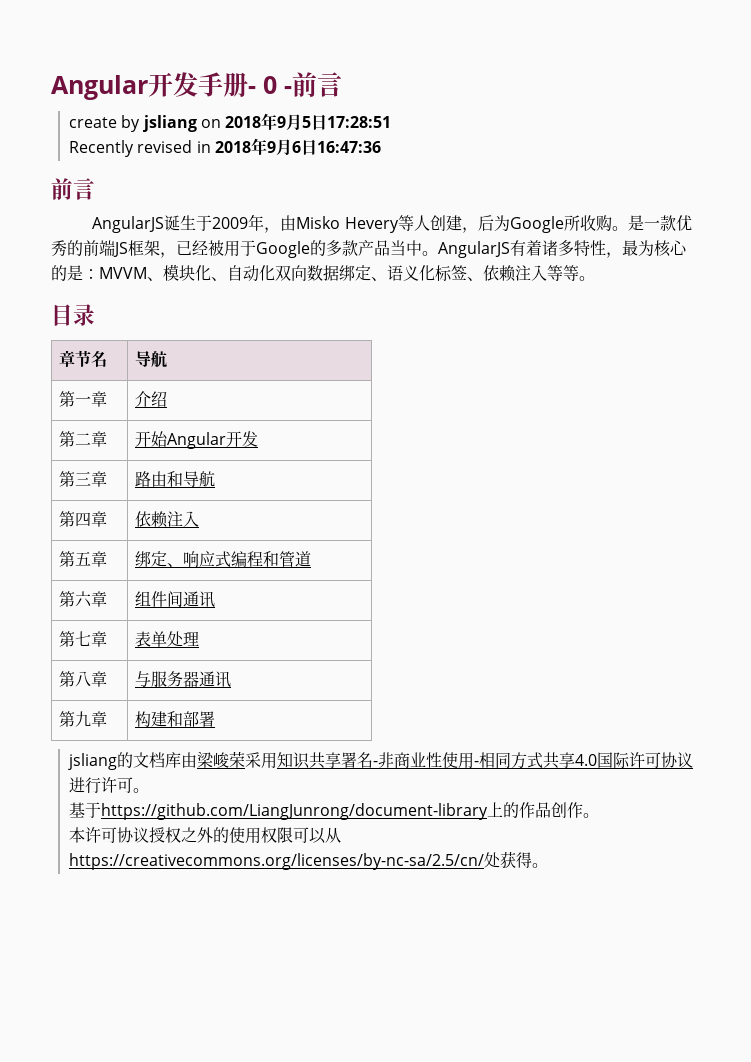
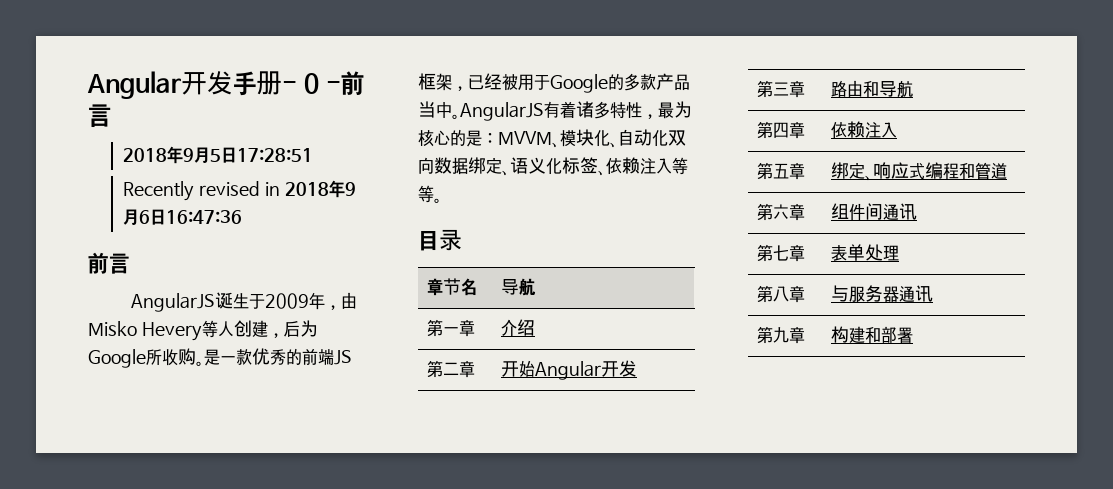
- create by jsliang on 2018年9月5日17:28:51
+ 2018年9月5日17:28:51
- jsliang的文档库由梁峻荣采用知识共享署名-非商业性使用-相同方式共享4.0国际许可协议进行许可。
- 基于https://github.com/LiangJunrong/document-library上的作品创作。
- 本许可协议授权之外的使用权限可以从https://creativecommons.org/licenses/by-nc-sa/2.5/cn/处获得。

